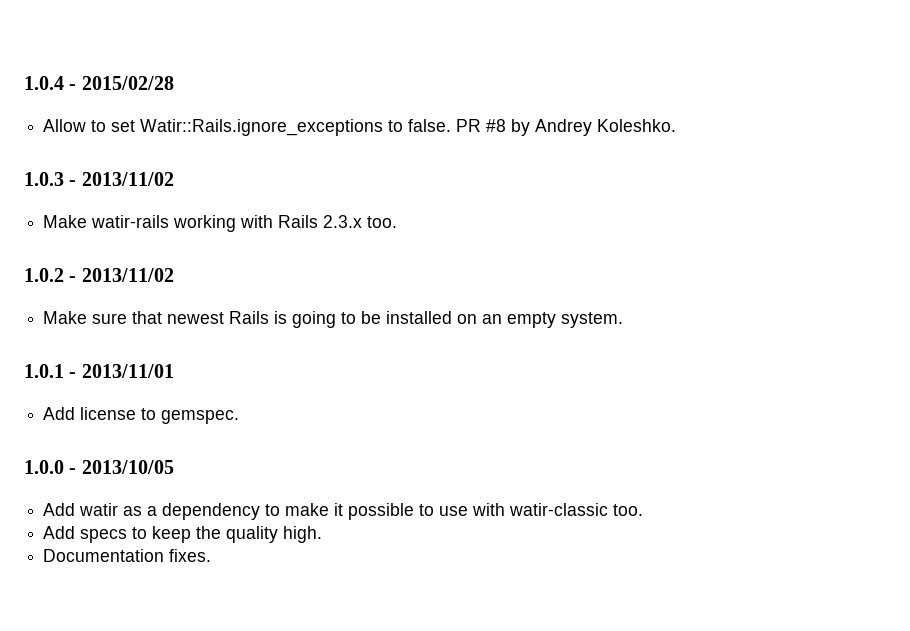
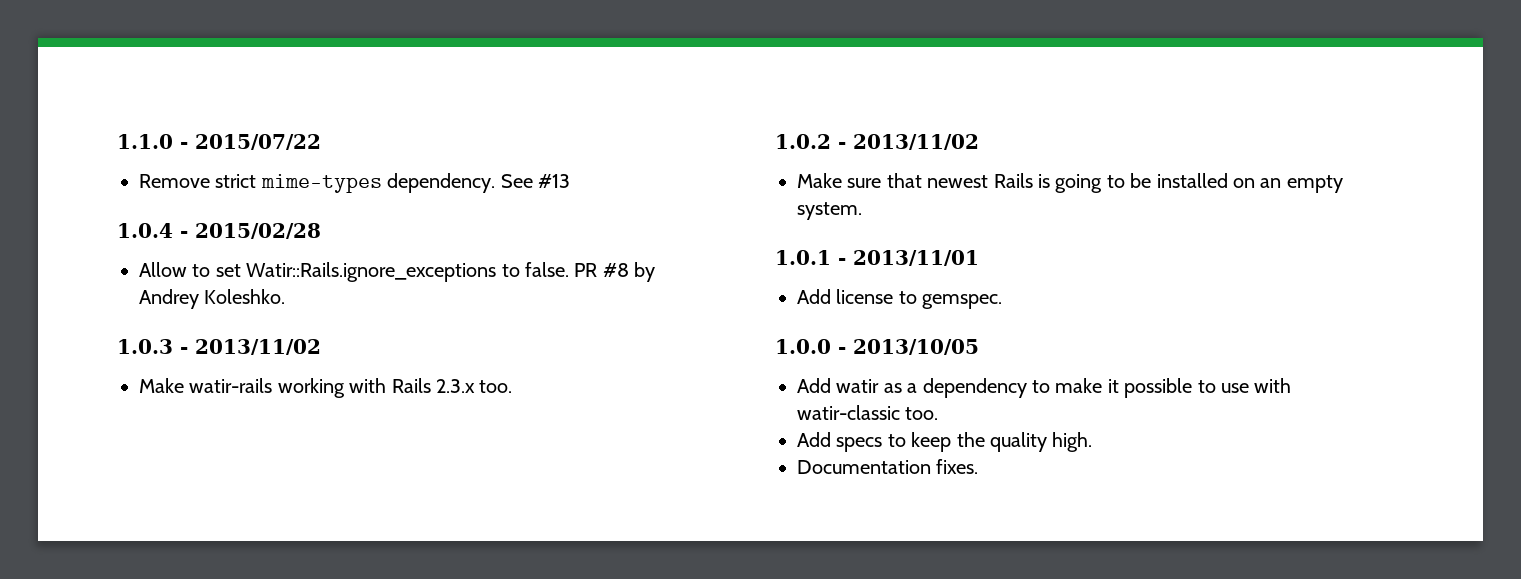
+ 1.1.0 - 2015/07/22
+ Remove strict mime-types dependency. See #13

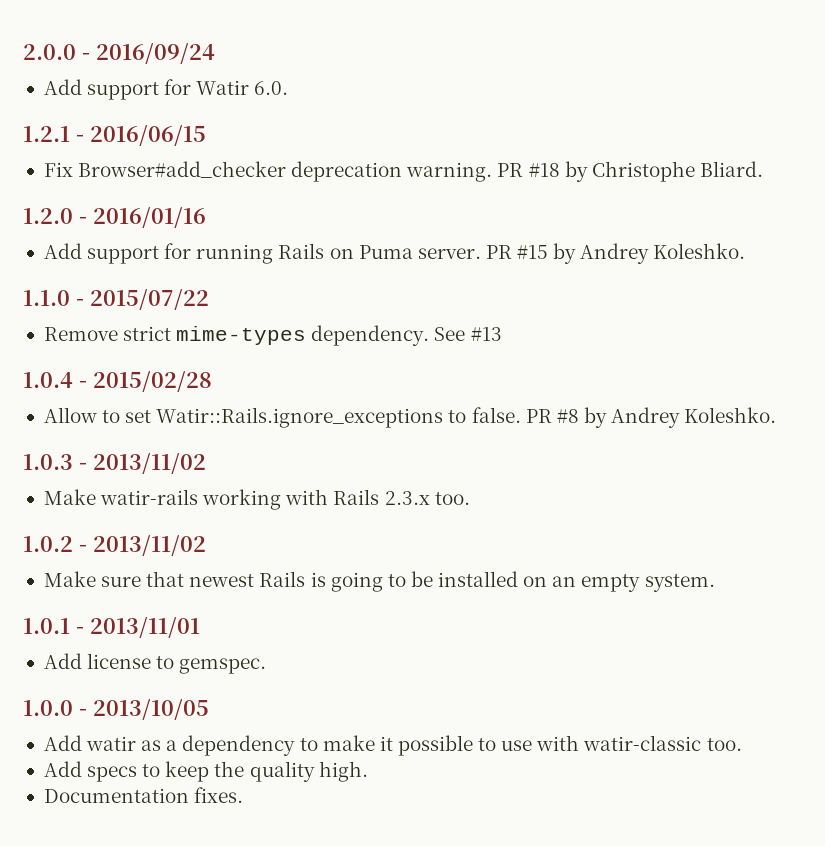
+ 2.0.0 - 2016/09/24
+ Add support for Watir 6.0.
+ 1.2.1 - 2016/06/15
+ Fix Browser#add_checker deprecation warning. PR #18 by Christophe Bliard.
+ 1.2.0 - 2016/01/16
+ Add support for running Rails on Puma server. PR #15 by Andrey Koleshko.

